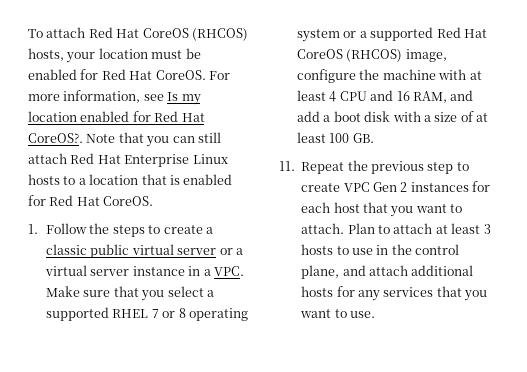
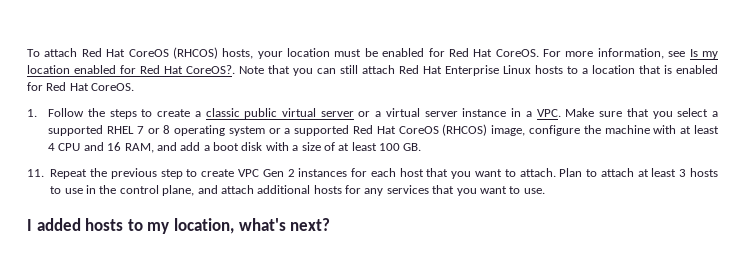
+ I added hosts to my location, what's next?

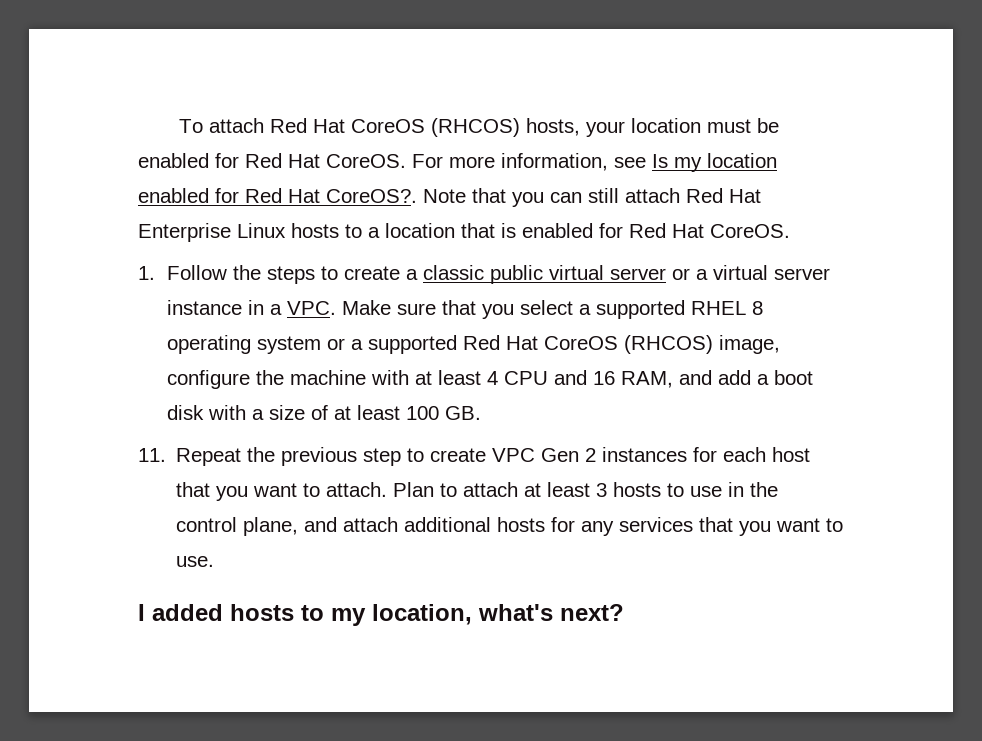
- 1. Follow the steps to create a classic public virtual server or a virtual server instance in a VPC. Make sure that you select a supported RHEL 7 or 8 operating system or a supported Red Hat CoreOS (RHCOS) image, configure the machine with at least 4 CPU and 16 RAM, and add a boot disk with a size of at least 100 GB.
+ 1. Follow the steps to create a classic public virtual server or a virtual server instance in a VPC. Make sure that you select a supported RHEL 8 operating system or a supported Red Hat CoreOS (RHCOS) image, configure the machine with at least 4 CPU and 16 RAM, and add a boot disk with a size of at least 100 GB.

